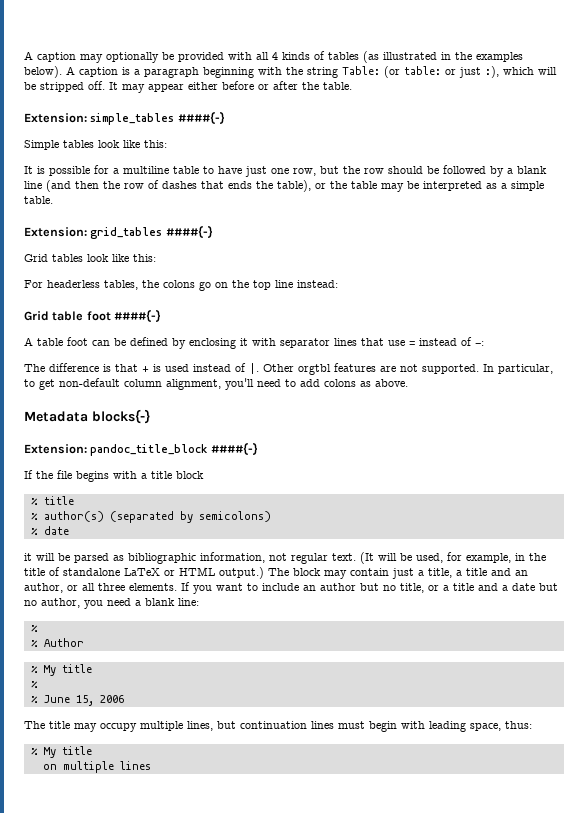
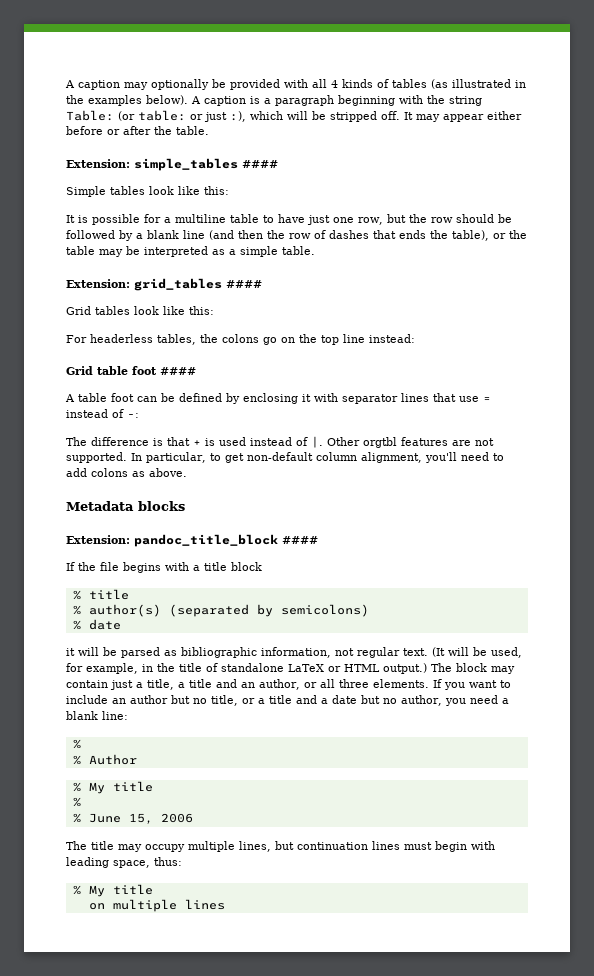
- Extension: simple_tables ####{-}
+ Extension: simple_tables ####
- Extension: grid_tables ####{-}
+ Extension: grid_tables ####
- Grid table foot ####{-}
+ Grid table foot ####
- Metadata blocks{-}
+ Metadata blocks
- Extension: pandoc_title_block ####{-}
+ Extension: pandoc_title_block ####

